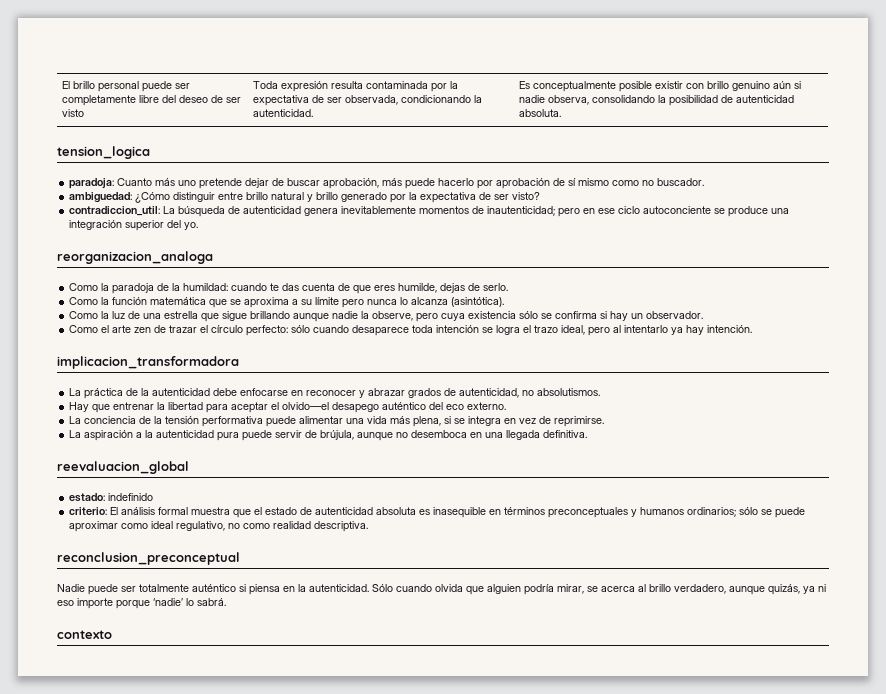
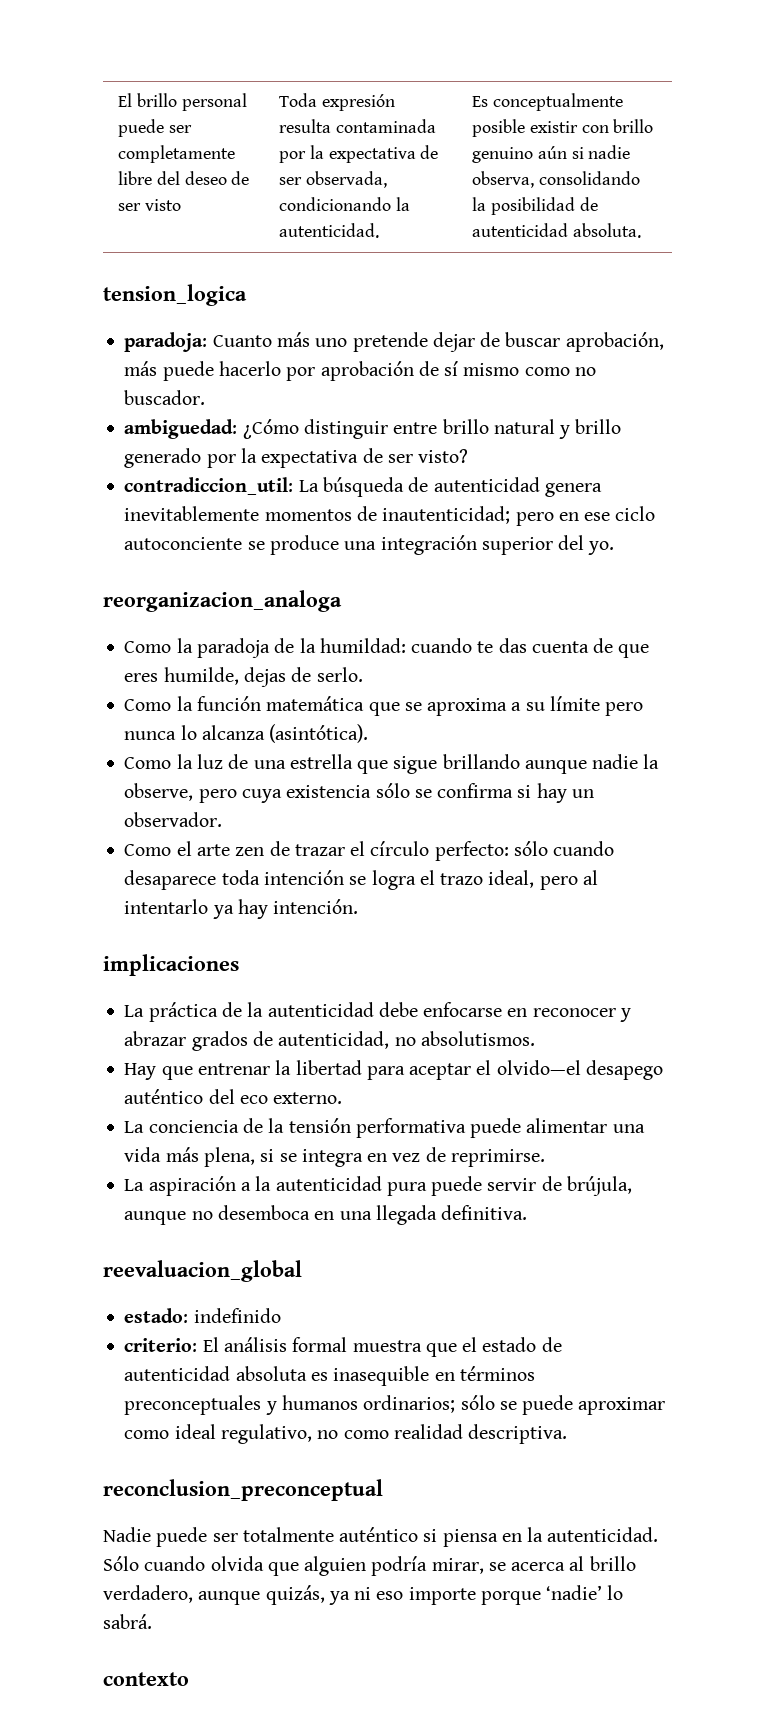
- implicacion_transformadora
+ implicaciones

